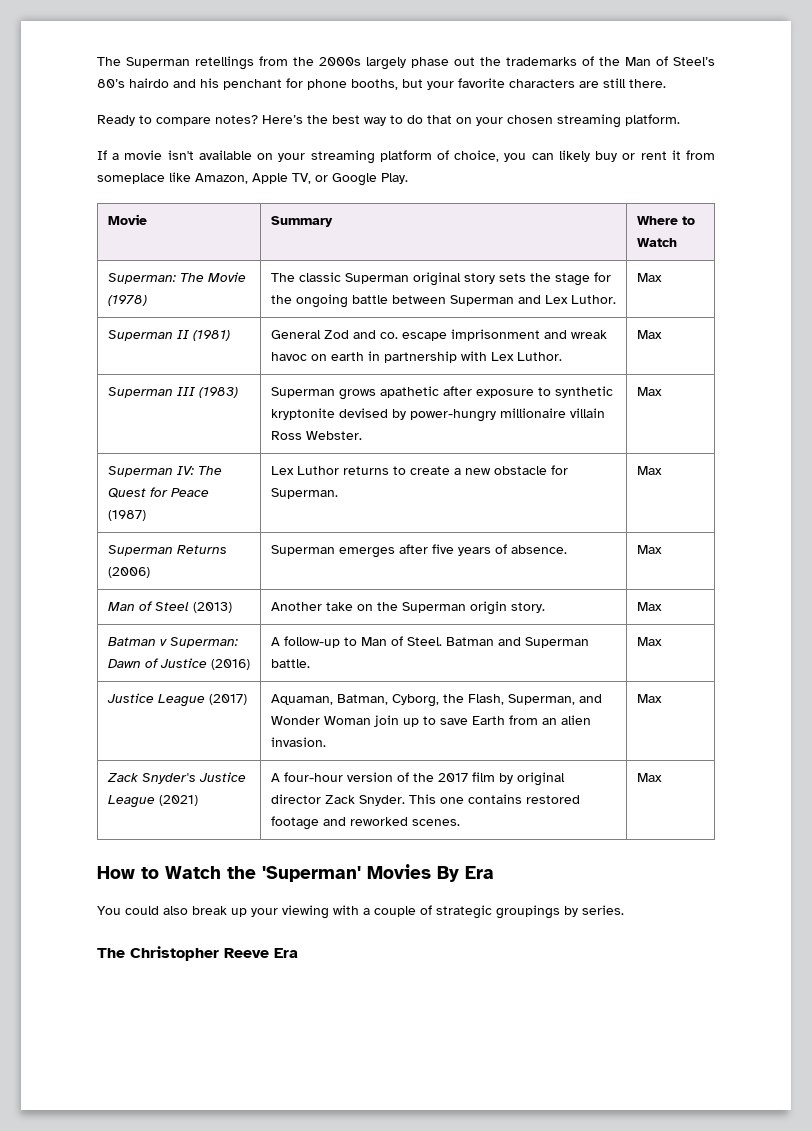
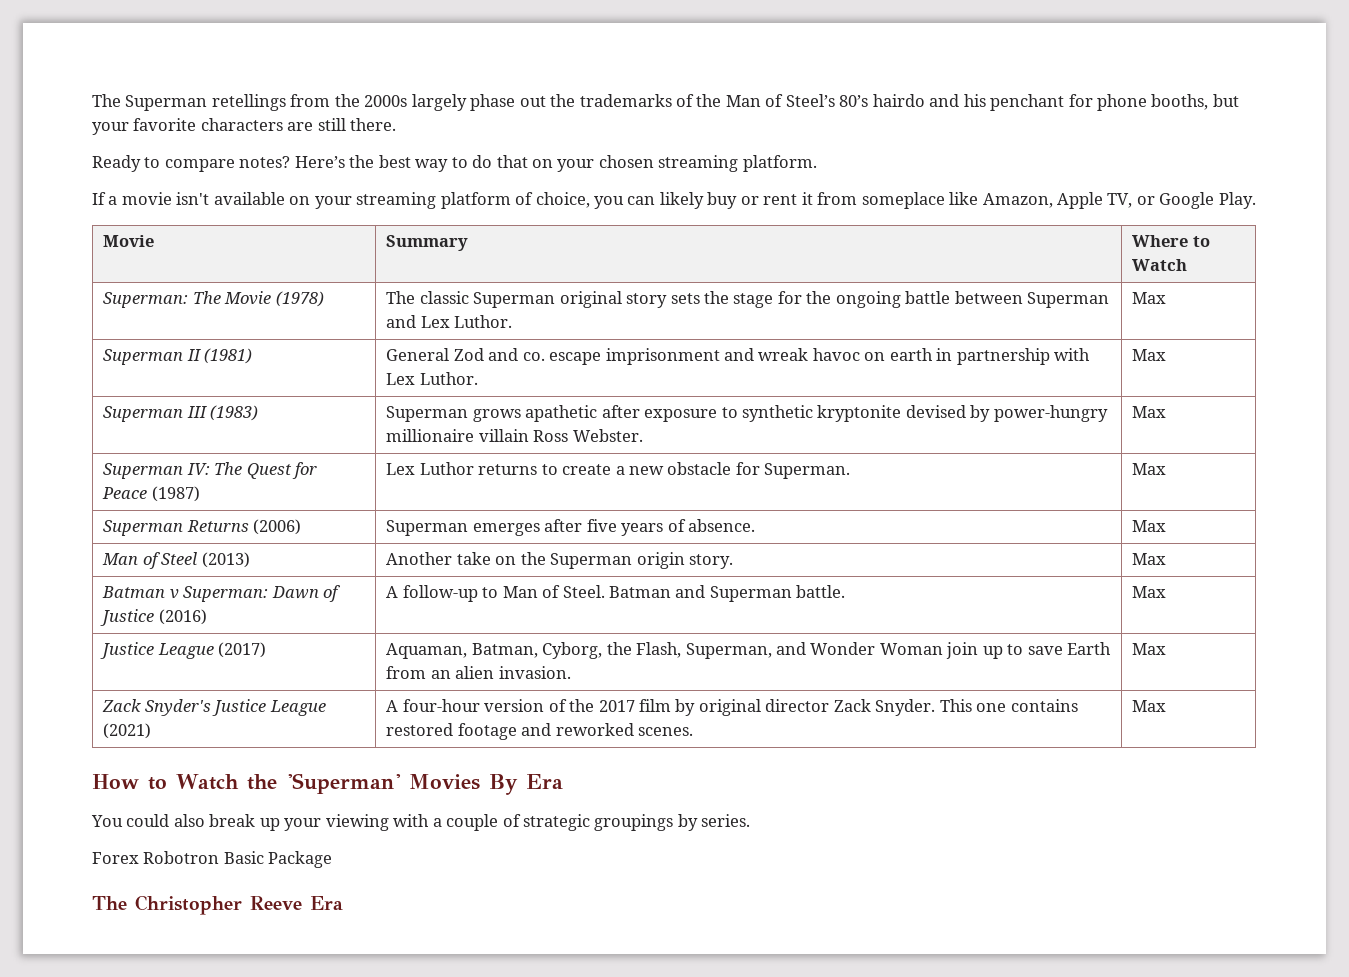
+ Forex Robotron Basic Package

